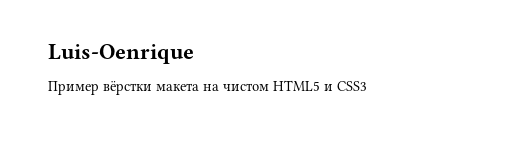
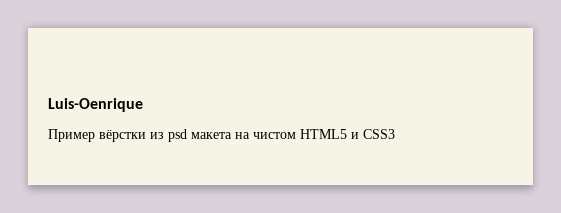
- Пример вёрстки макета на чистом HTML5 и CSS3
+ Пример вёрстки из psd макета на чистом HTML5 и CSS3

